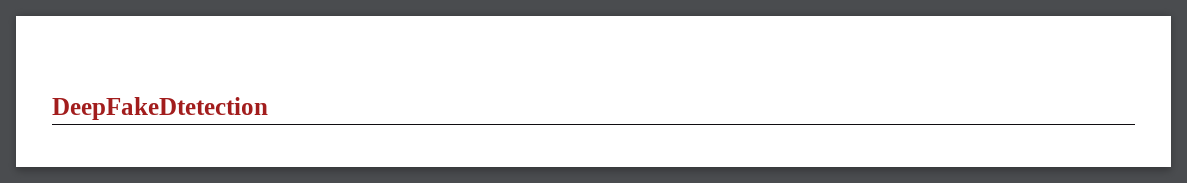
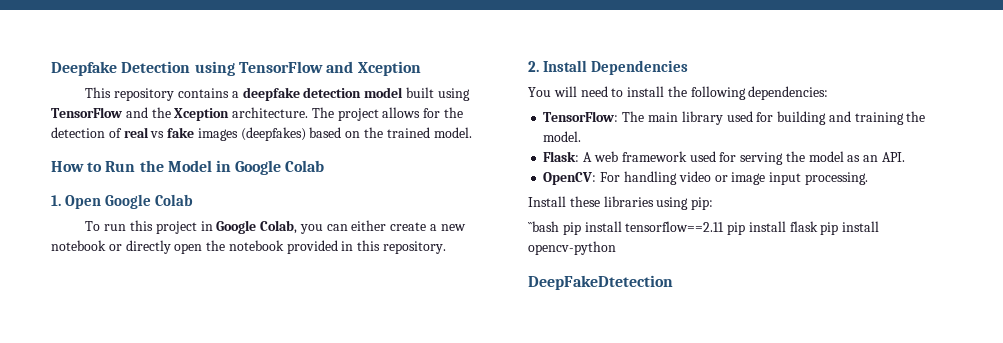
+ Deepfake Detection using TensorFlow and Xception
+ This repository contains a deepfake detection model built using TensorFlow and the Xception architecture. The project allows for the detection of real vs fake images (deepfakes) based on the trained model.
+ How to Run the Model in Google Colab
+ 1. Open Google Colab
+ To run this project in Google Colab, you can either create a new notebook or directly open the notebook provided in this repository.
+ 2. Install Dependencies
+ You will need to install the following dependencies:
+ TensorFlow: The main library used for building and training the model.
+ Flask: A web framework used for serving the model as an API.
+ OpenCV: For handling video or image input processing.
+ Install these libraries using pip:
+ ``bash pip install tensorflow==2.11 pip install flask pip install opencv-python

